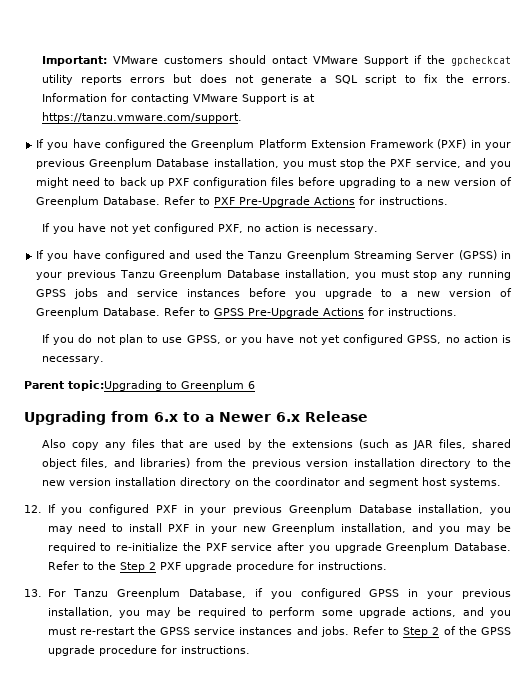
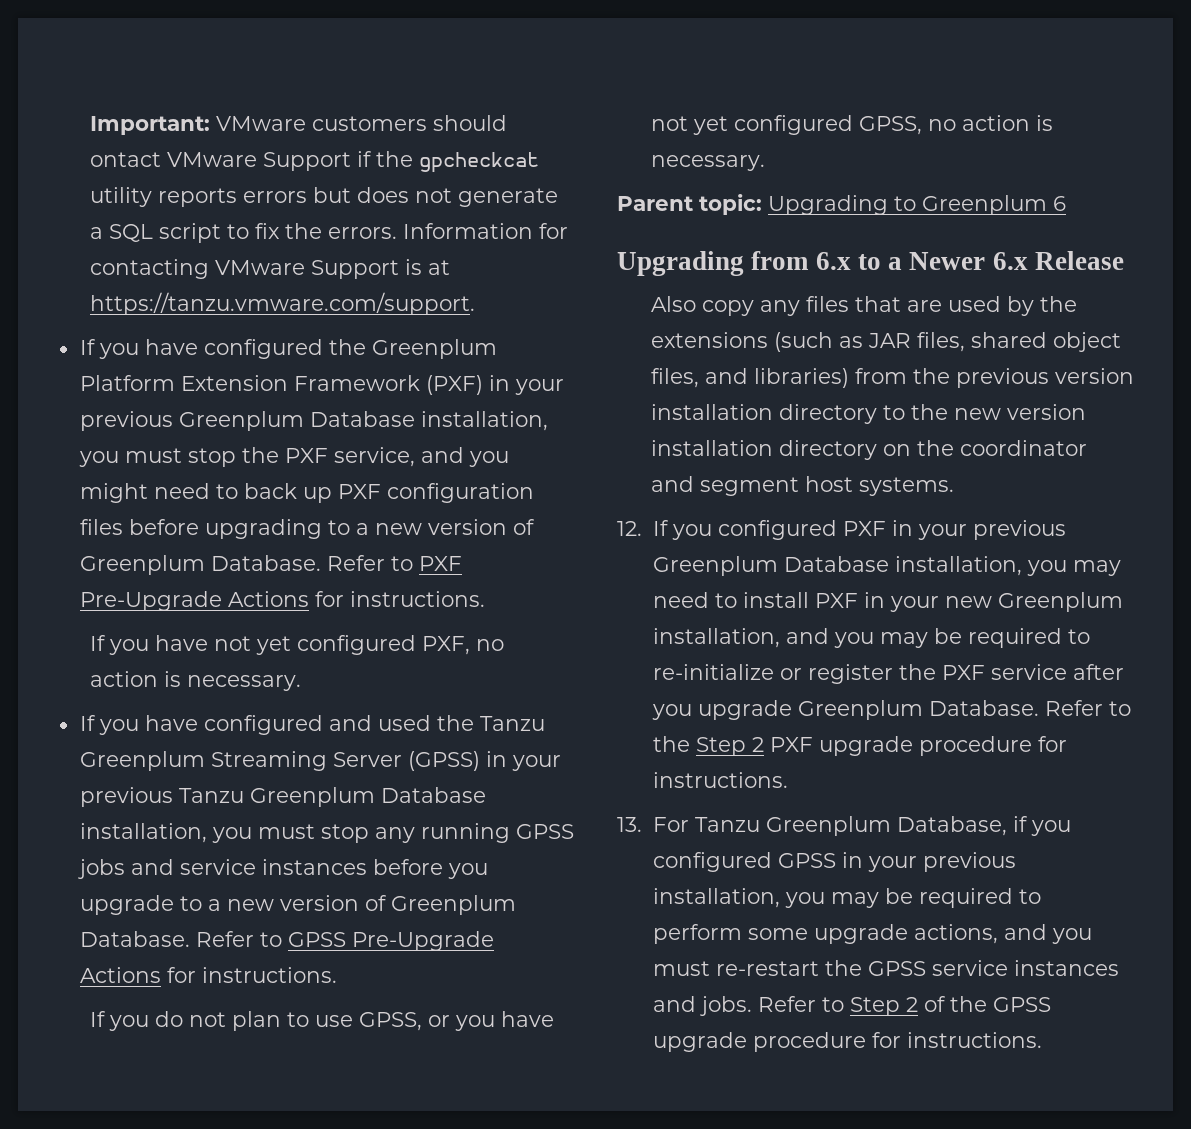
- Parent topic:Upgrading to Greenplum 6
+ Parent topic: Upgrading to Greenplum 6
- 12. If you configured PXF in your previous Greenplum Database installation, you may need to install PXF in your new Greenplum installation, and you may be required to re-initialize the PXF service after you upgrade Greenplum Database.
+ 12. If you configured PXF in your previous Greenplum Database installation, you may need to install PXF in your new Greenplum installation, and you may be required to re-initialize or register the PXF service after you upgrade Greenplum Database.

